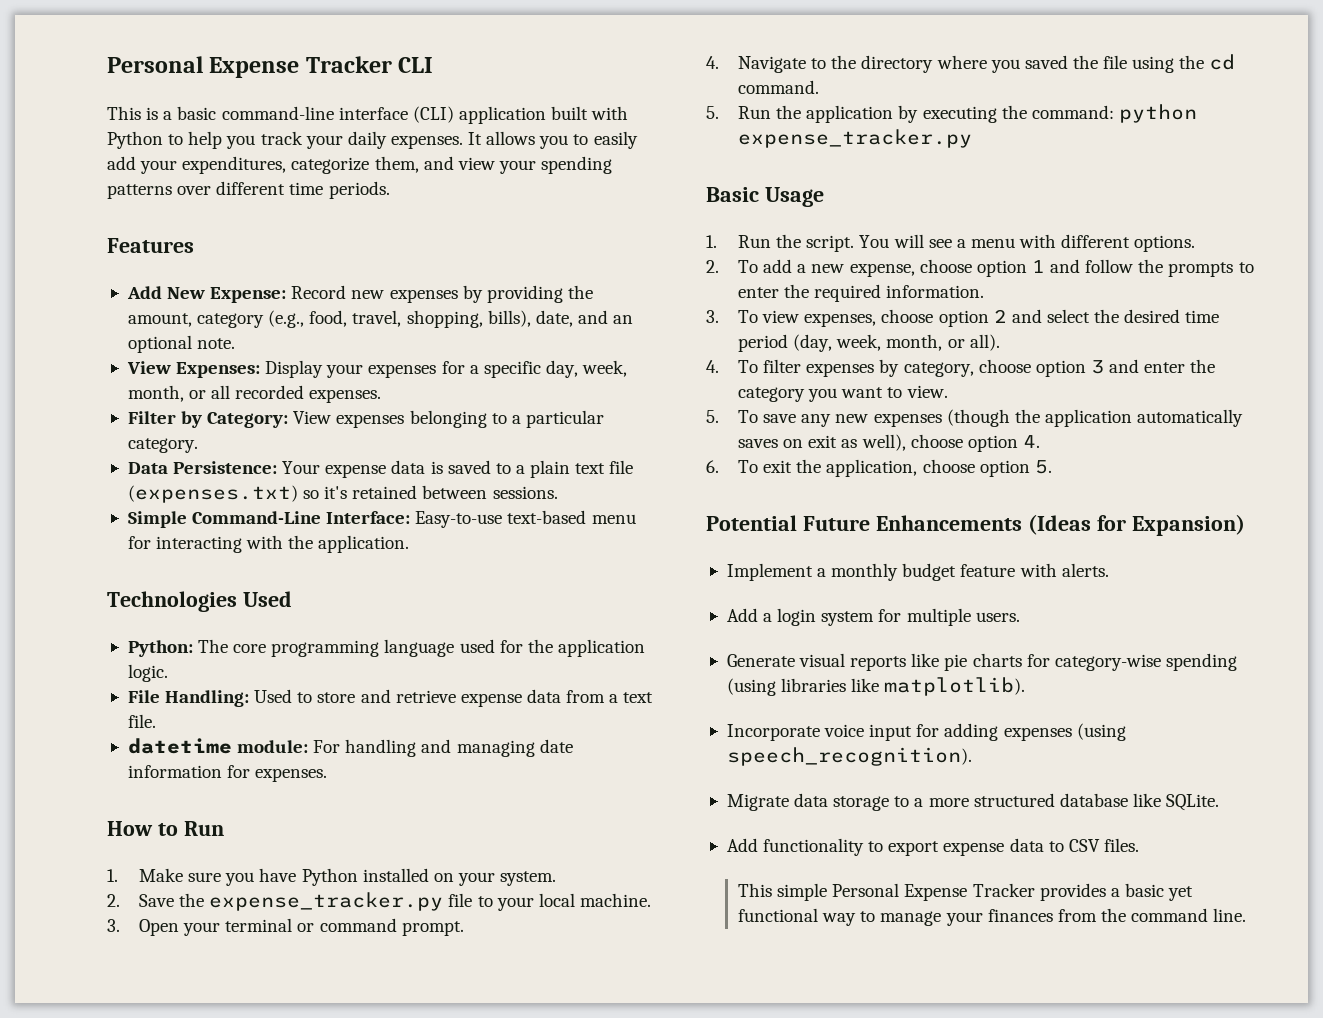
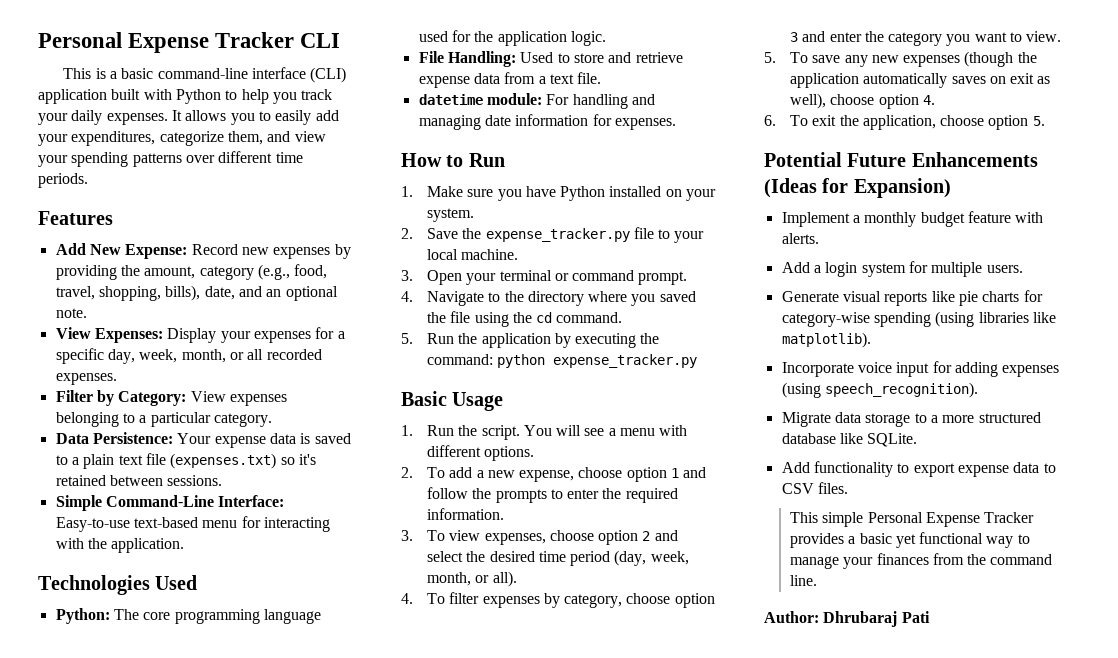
+ Author: Dhrubaraj Pati

